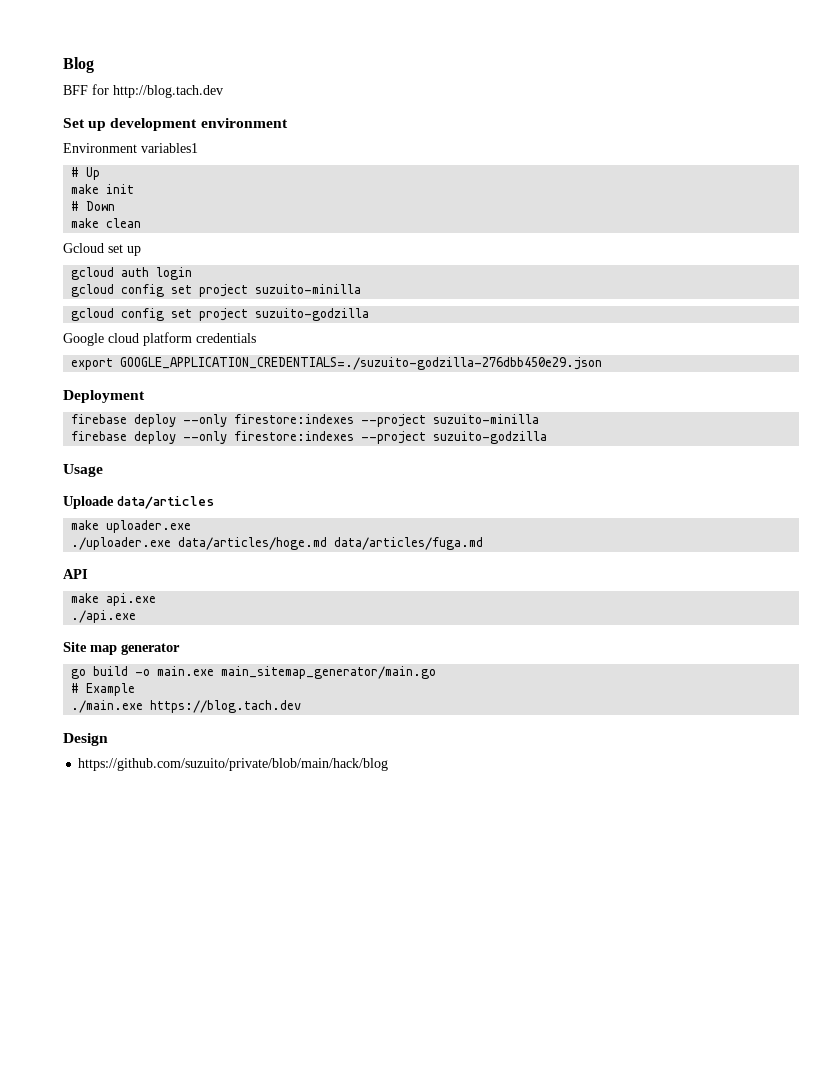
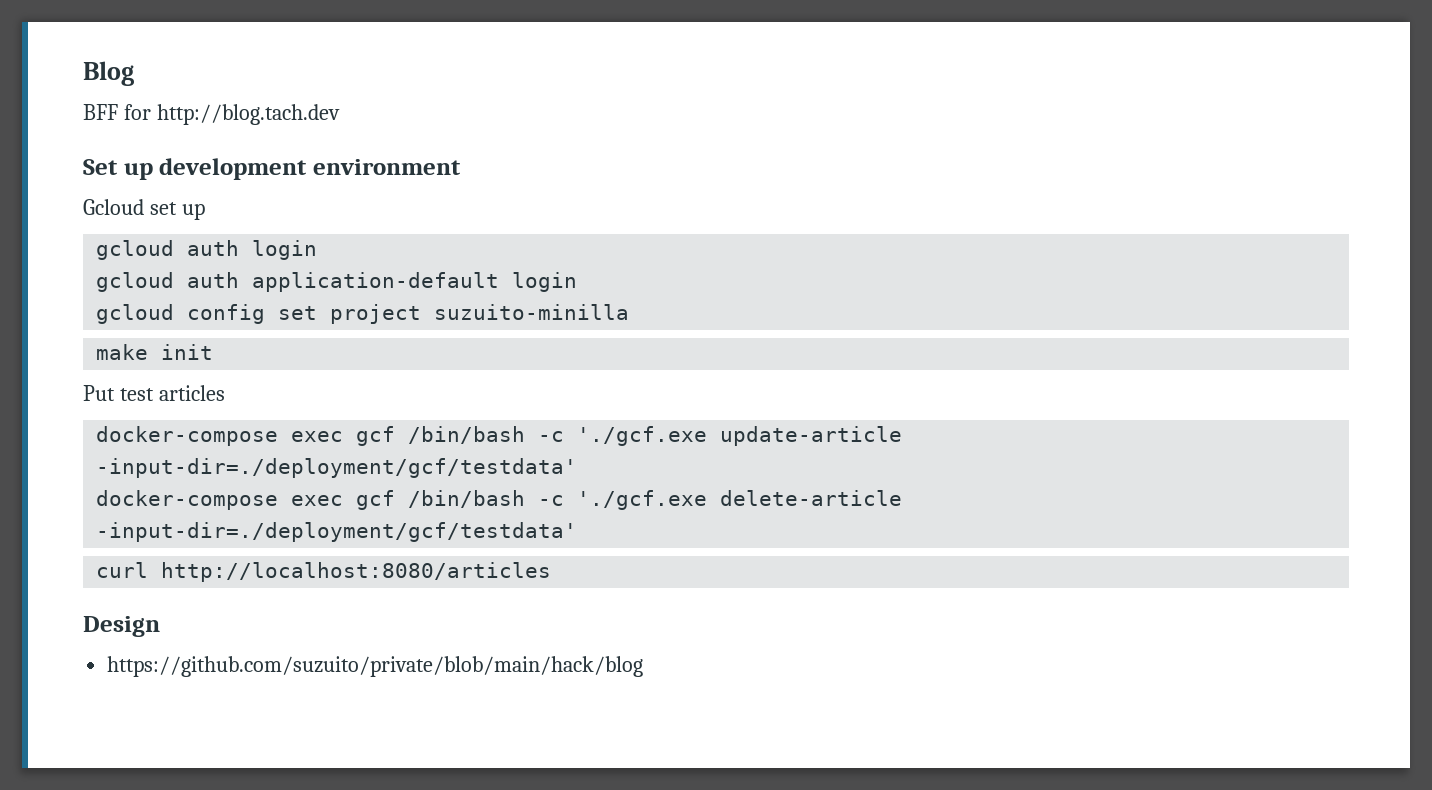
- Environment variables1
- # Up
- make init
- # Down
- make clean
+ gcloud auth application-default login
- gcloud config set project suzuito-godzilla
- Google cloud platform credentials
- export GOOGLE_APPLICATION_CREDENTIALS=./suzuito-godzilla-276dbb450e29.json
- Deployment
- firebase deploy --only firestore:indexes --project suzuito-minilla
- firebase deploy --only firestore:indexes --project suzuito-godzilla
- Usage
- Uploade data/articles
- make uploader.exe
- ./uploader.exe data/articles/hoge.md data/articles/fuga.md
- API
- make api.exe
- ./api.exe
- Site map generator
- go build -o main.exe main_sitemap_generator/main.go
- # Example
- ./main.exe https://blog.tach.dev
+ make init
+ Put test articles
+ docker-compose exec gcf /bin/bash -c './gcf.exe update-article -input-dir=./deployment/gcf/testdata'
+ docker-compose exec gcf /bin/bash -c './gcf.exe delete-article -input-dir=./deployment/gcf/testdata'
+ curl http://localhost:8080/articles

